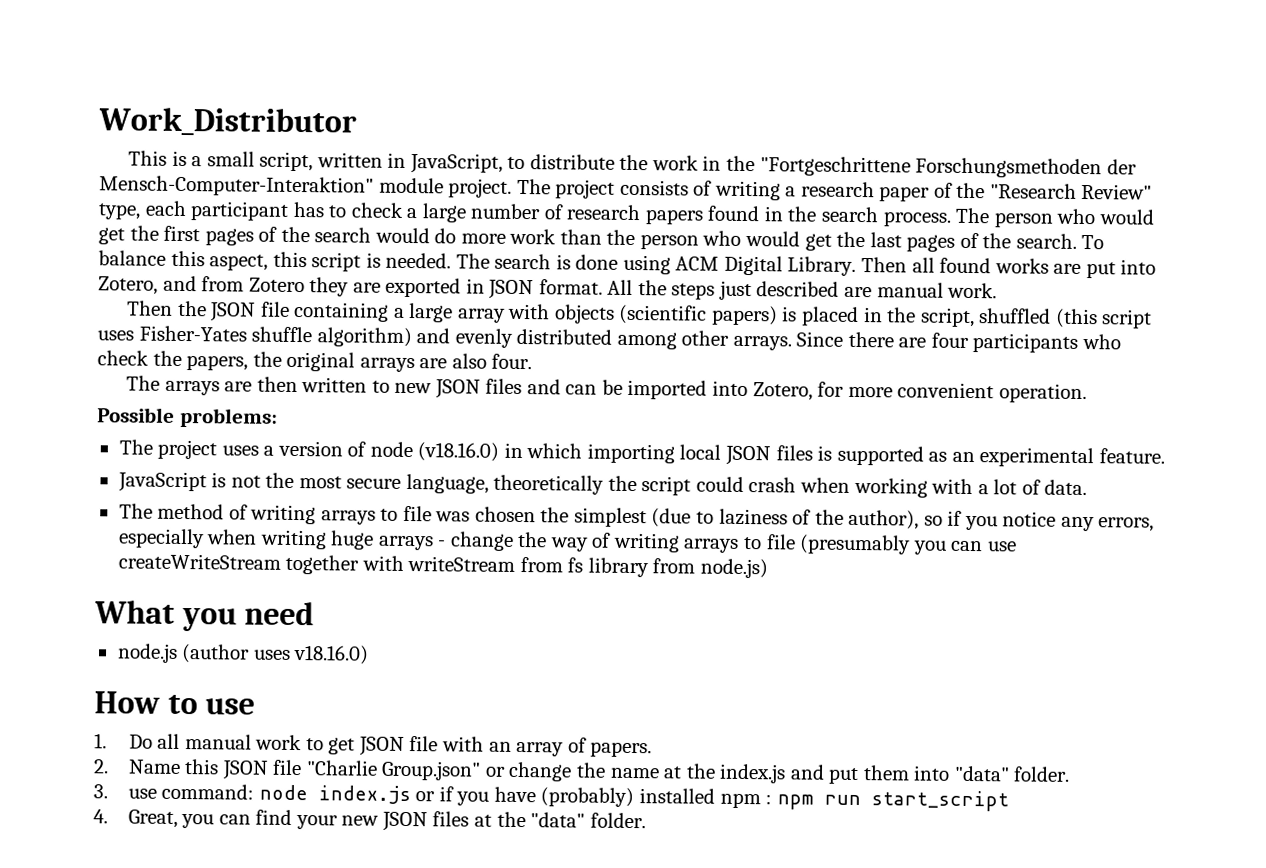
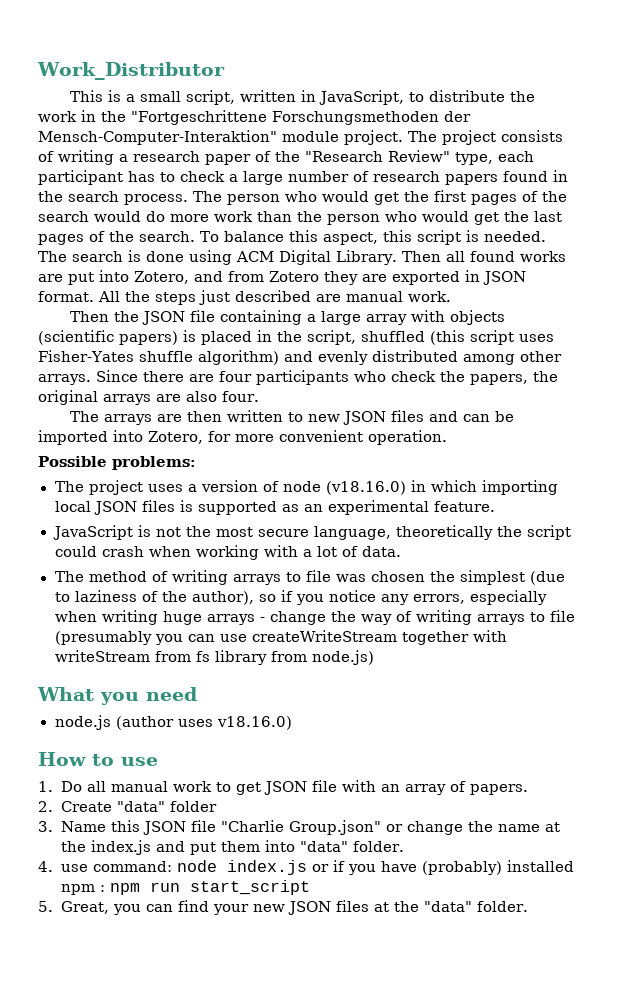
- 2. Name this JSON file "Charlie Group.json" or change the name at the index.js and put them into "data" folder.
+ 2. Create "data" folder
+ 3. Name this JSON file "Charlie Group.json" or change the name at the index.js and put them into "data" folder.
- 3. use command: node index.js or if you have (probably) installed npm : npm run start_script
+ 4. use command: node index.js or if you have (probably) installed npm : npm run start_script
- 4. Great, you can find your new JSON files at the "data" folder.
+ 5. Great, you can find your new JSON files at the "data" folder.

